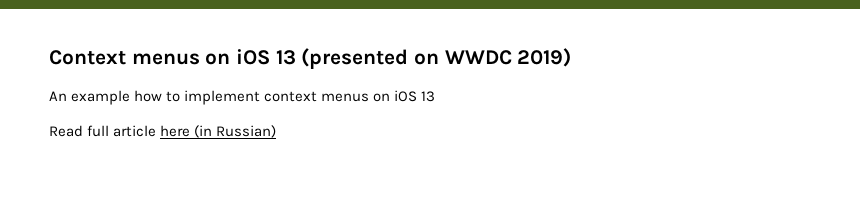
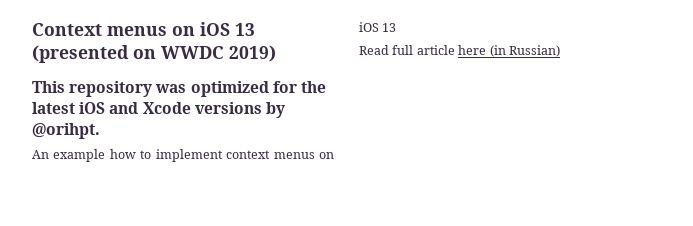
+ This repository was optimized for the latest iOS and Xcode versions by @orihpt.

